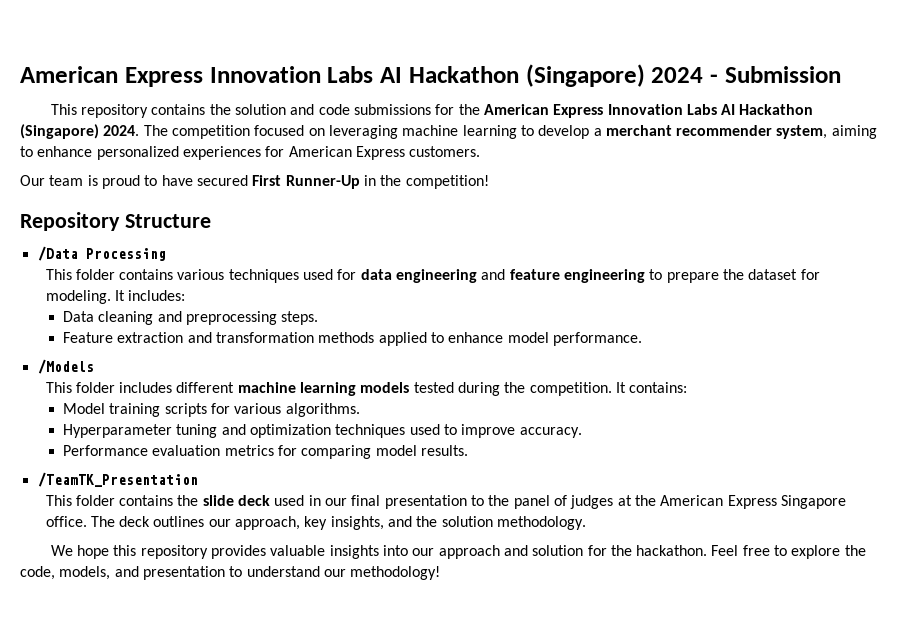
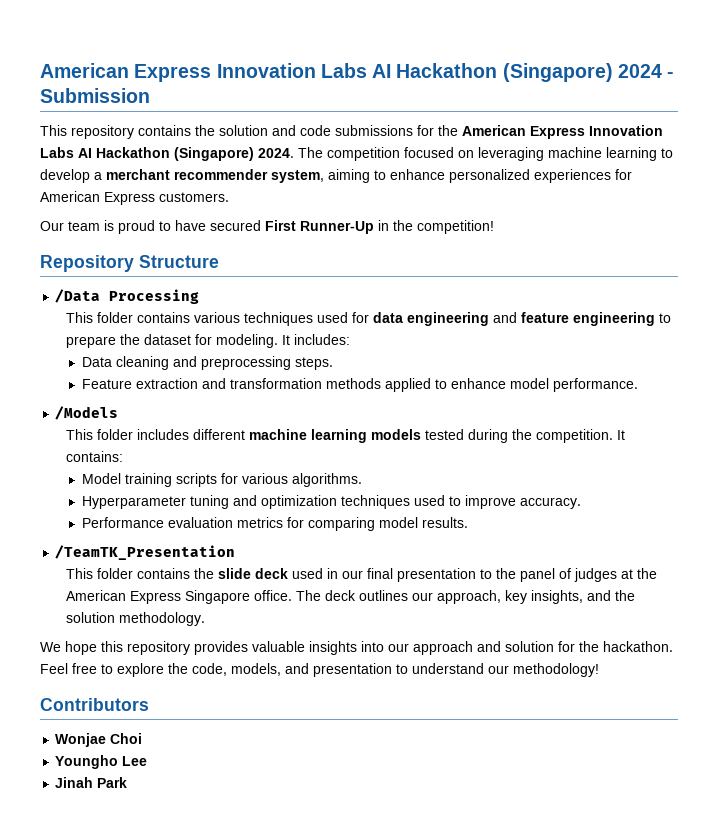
+ Contributors
+ Wonjae Choi
+ Youngho Lee
+ Jinah Park

